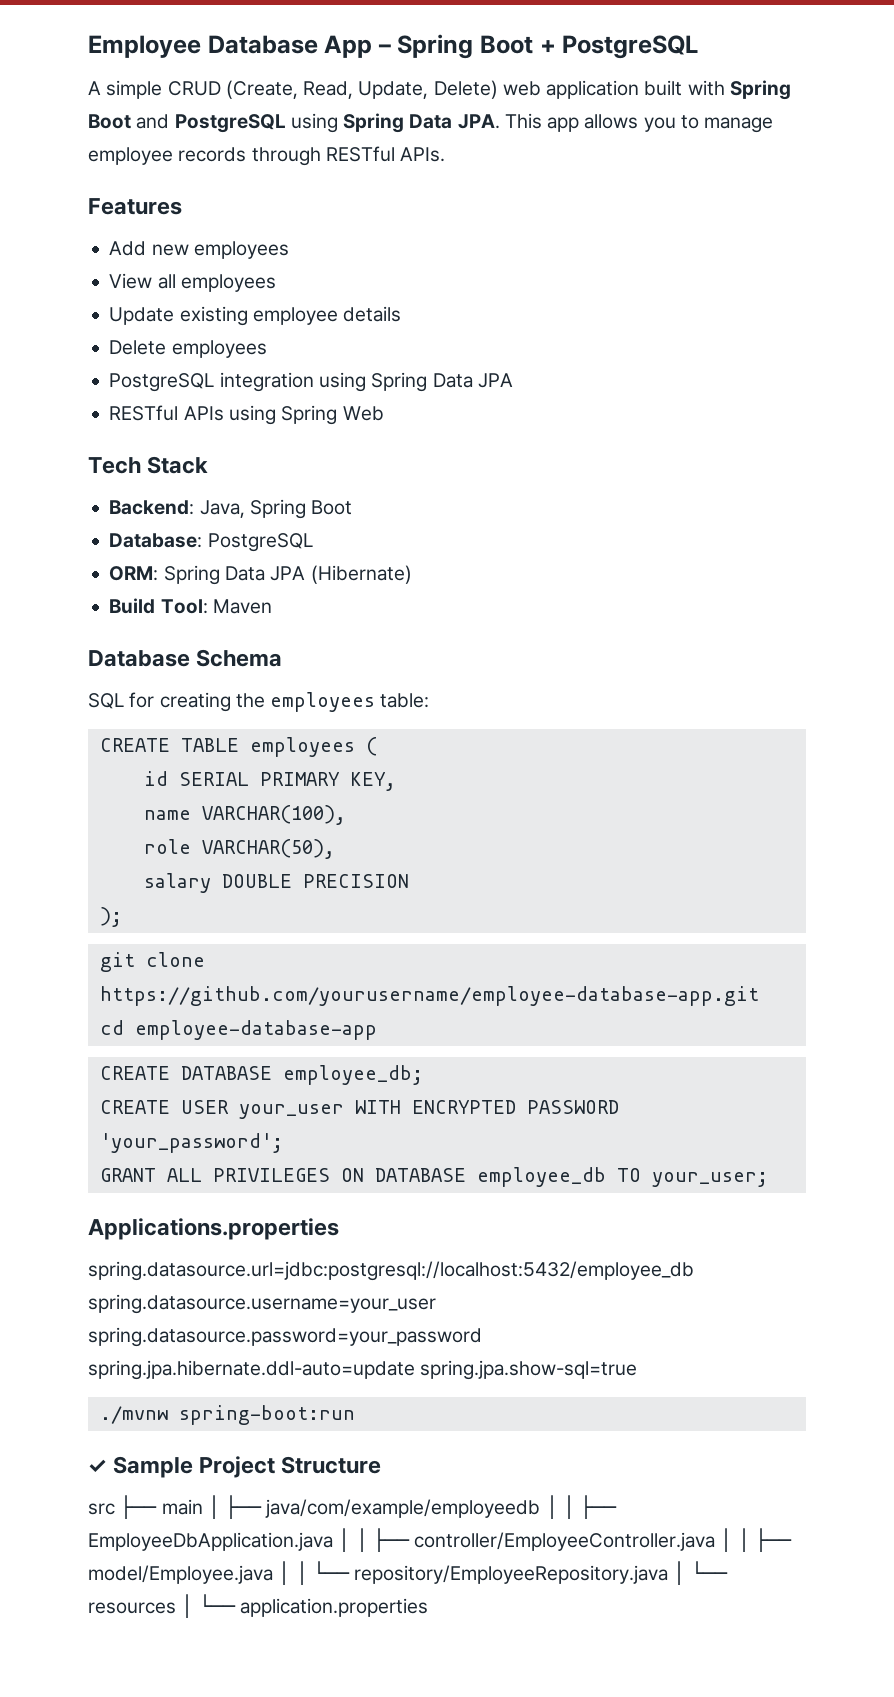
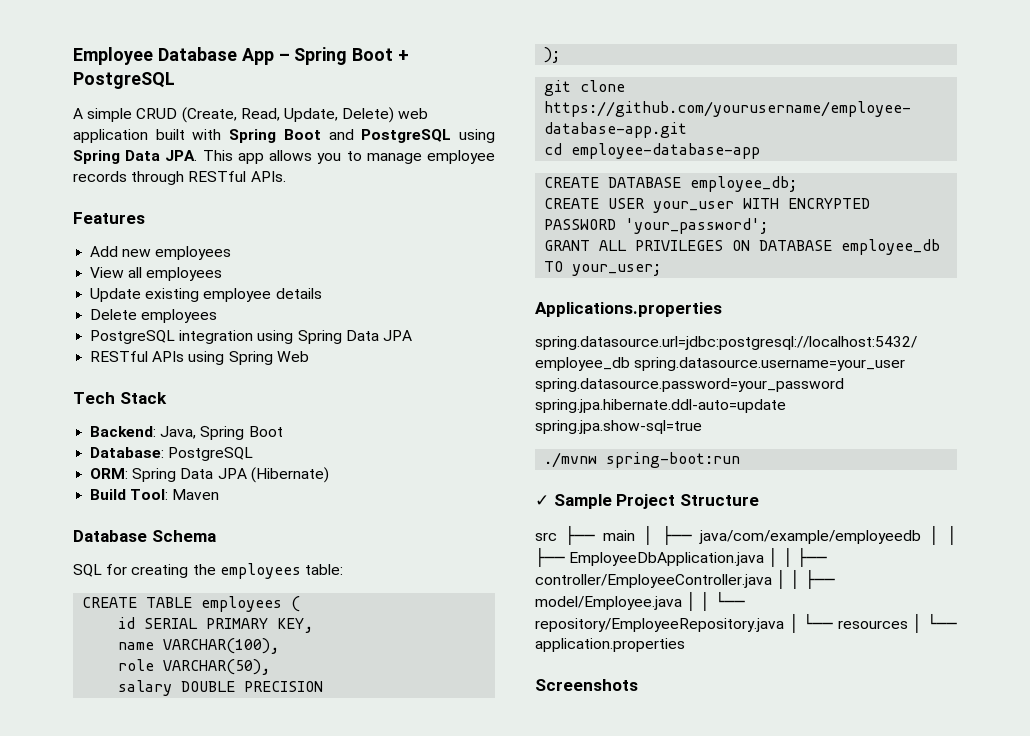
+ Screenshots

